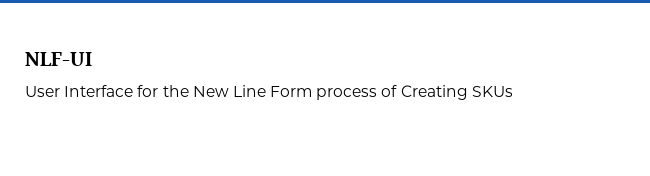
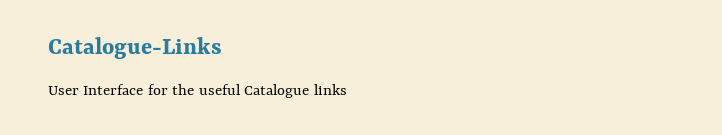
- NLF-UI
+ Catalogue-Links
- User Interface for the New Line Form process of Creating SKUs
+ User Interface for the useful Catalogue links

